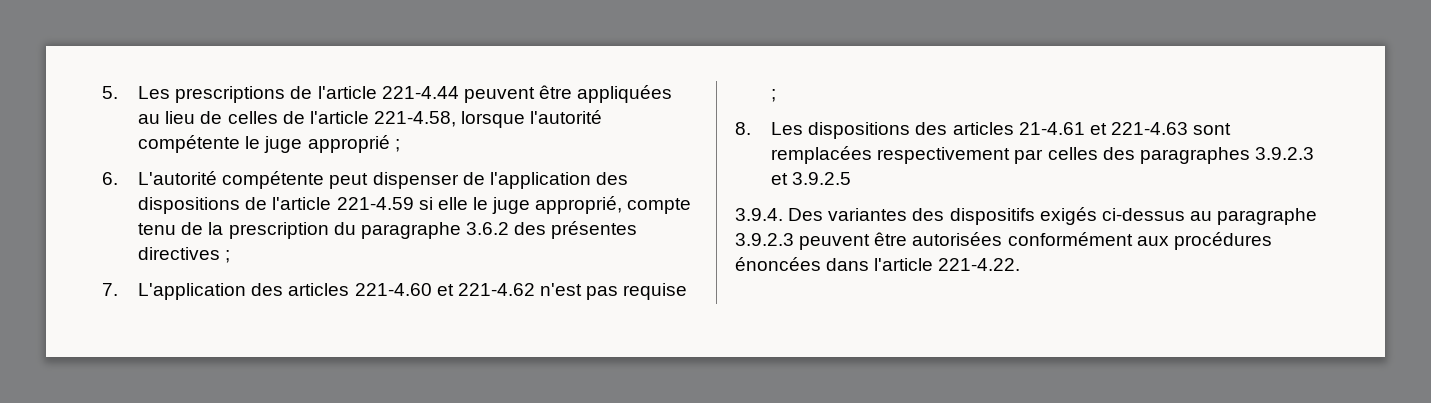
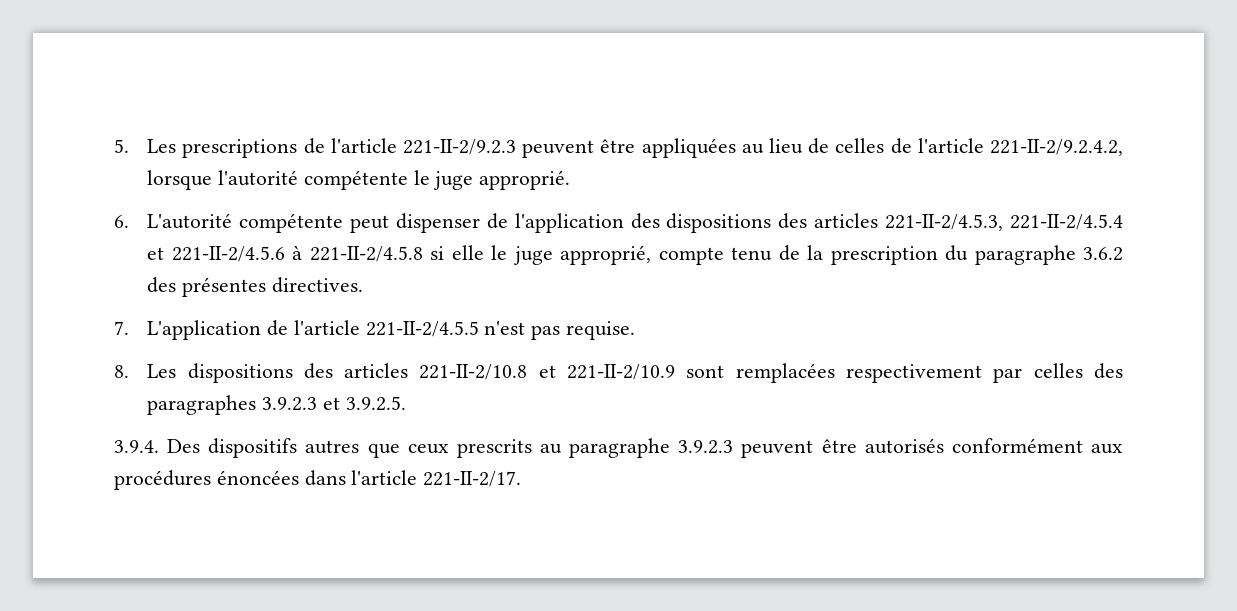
- 5. Les prescriptions de l'article 221-4.44 peuvent être appliquées au lieu de celles de l'article 221-4.58, lorsque l'autorité compétente le juge approprié ;
+ 5. Les prescriptions de l'article 221-II-2/9.2.3 peuvent être appliquées au lieu de celles de l'article 221-II-2/9.2.4.2, lorsque l'autorité compétente le juge approprié.
- 6. L'autorité compétente peut dispenser de l'application des dispositions de l'article 221-4.59 si elle le juge approprié, compte tenu de la prescription du paragraphe 3.6.2 des présentes directives ;
+ 6. L'autorité compétente peut dispenser de l'application des dispositions des articles 221-II-2/4.5.3, 221-II-2/4.5.4 et 221-II-2/4.5.6 à 221-II-2/4.5.8 si elle le juge approprié, compte tenu de la prescription du paragraphe 3.6.2 des présentes directives.
- 7. L'application des articles 221-4.60 et 221-4.62 n'est pas requise ;
+ 7. L'application de l'article 221-II-2/4.5.5 n'est pas requise.
- 8. Les dispositions des articles 21-4.61 et 221-4.63 sont remplacées respectivement par celles des paragraphes 3.9.2.3 et 3.9.2.5
+ 8. Les dispositions des articles 221-II-2/10.8 et 221-II-2/10.9 sont remplacées respectivement par celles des paragraphes 3.9.2.3 et 3.9.2.5.
- 3.9.4. Des variantes des dispositifs exigés ci-dessus au paragraphe 3.9.2.3 peuvent être autorisées conformément aux procédures énoncées dans l'article 221-4.22.
+ 3.9.4. Des dispositifs autres que ceux prescrits au paragraphe 3.9.2.3 peuvent être autorisés conformément aux procédures énoncées dans l'article 221-II-2/17.

